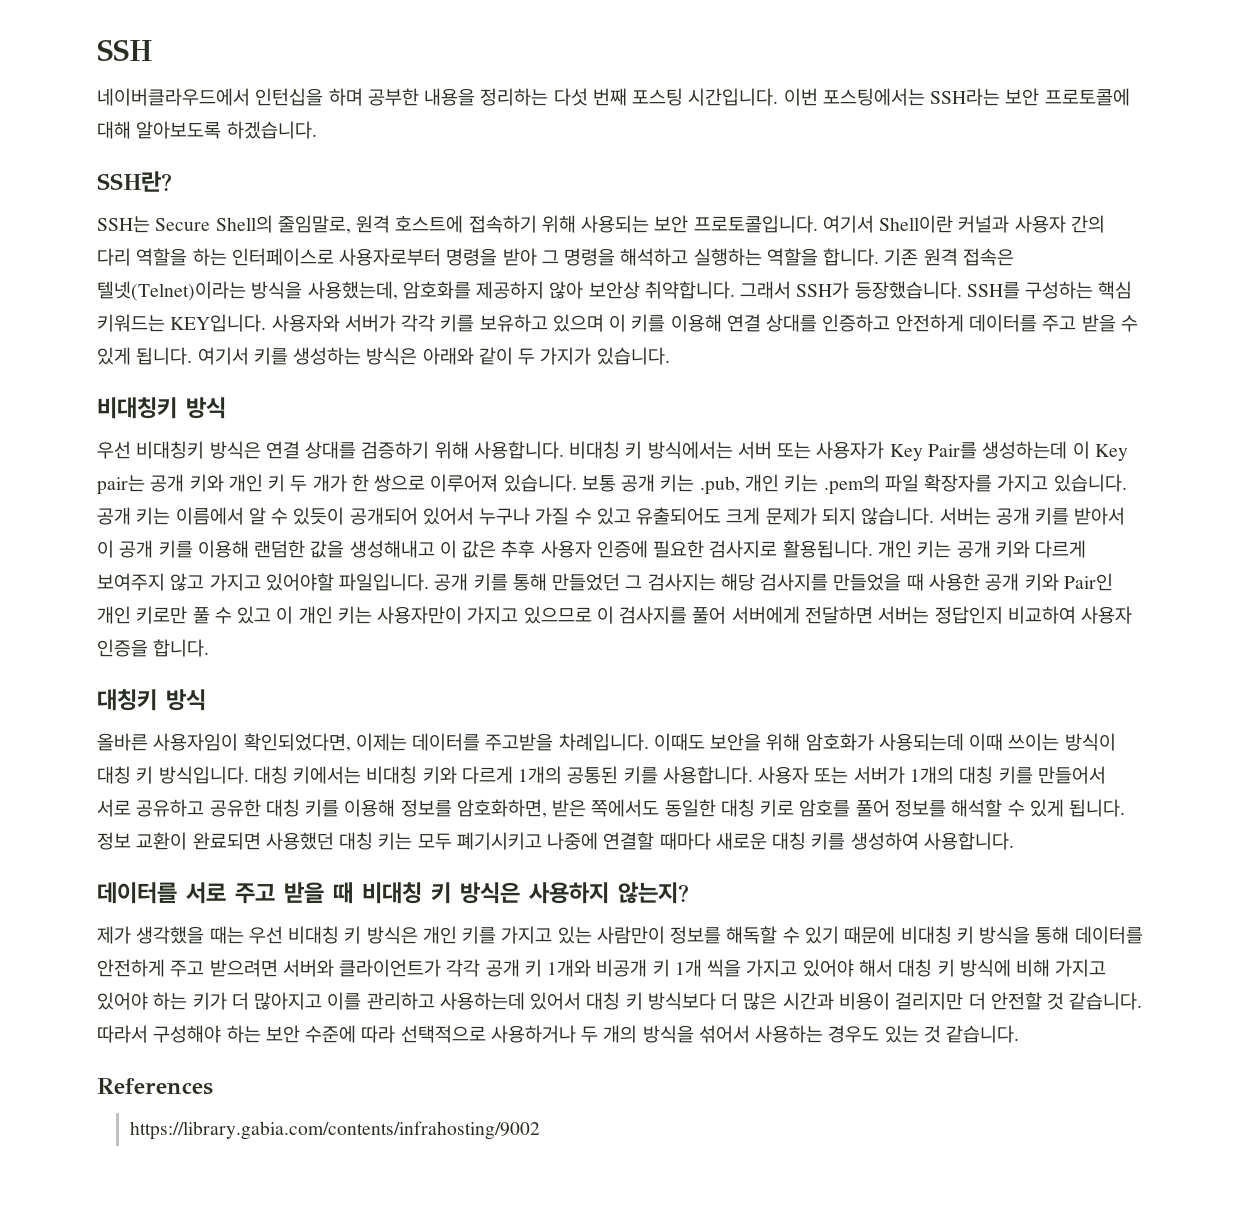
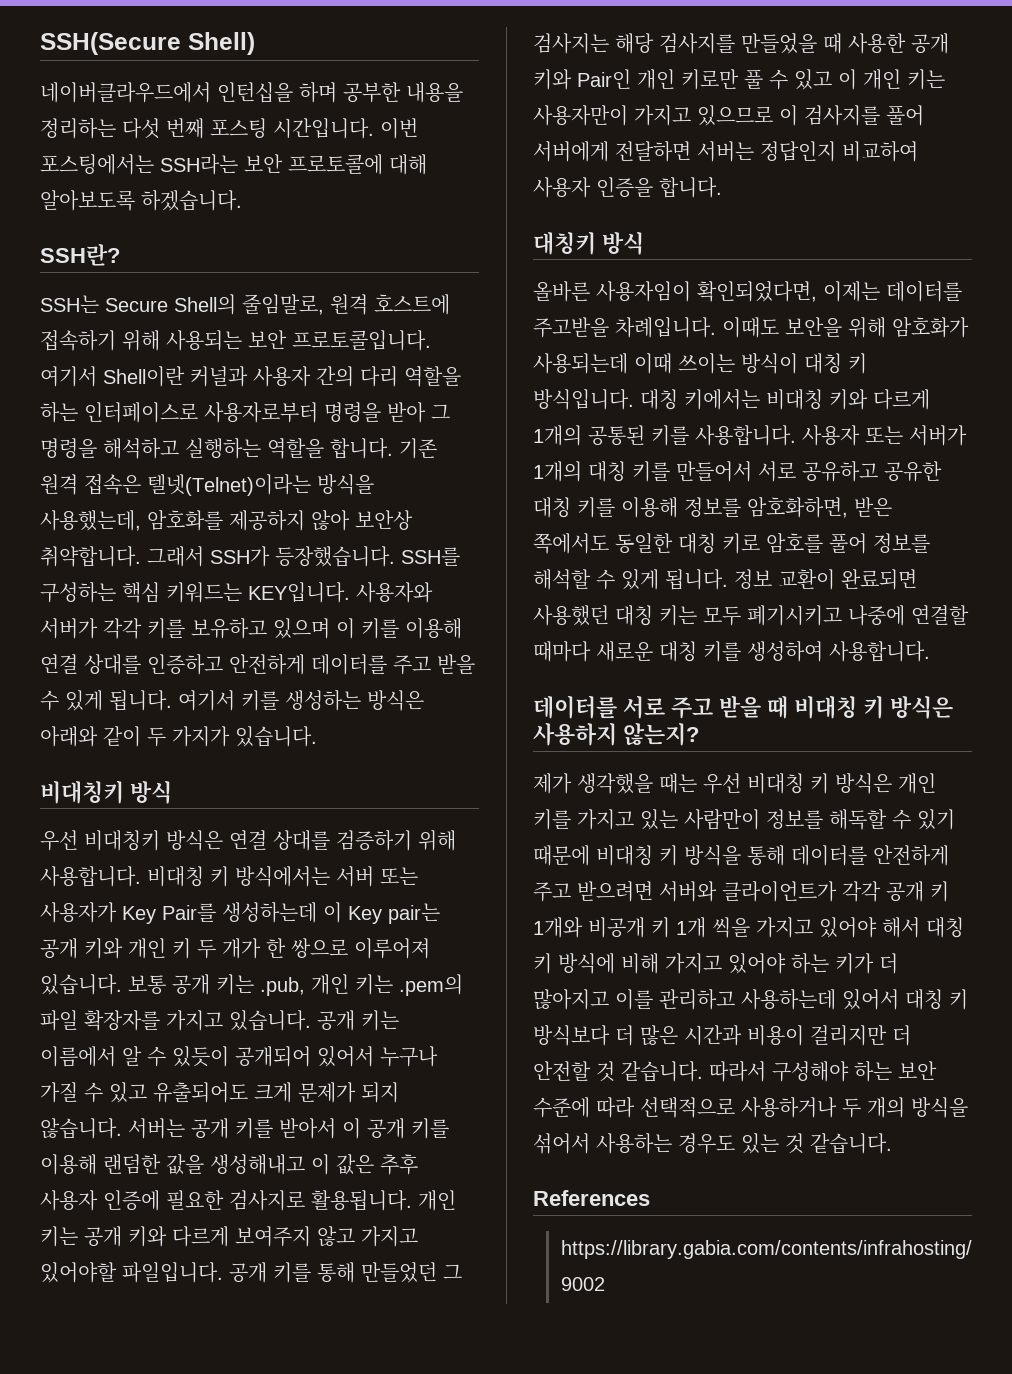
- SSH
+ SSH(Secure Shell)

